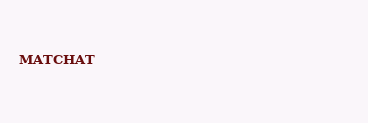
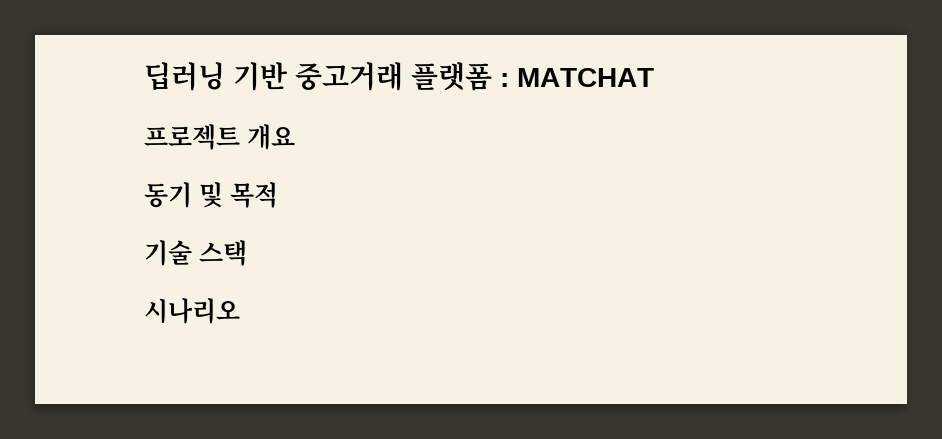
- MATCHAT
+ 딥러닝 기반 중고거래 플랫폼 : MATCHAT
+ 프로젝트 개요
+ 동기 및 목적
+ 기술 스택
+ 시나리오

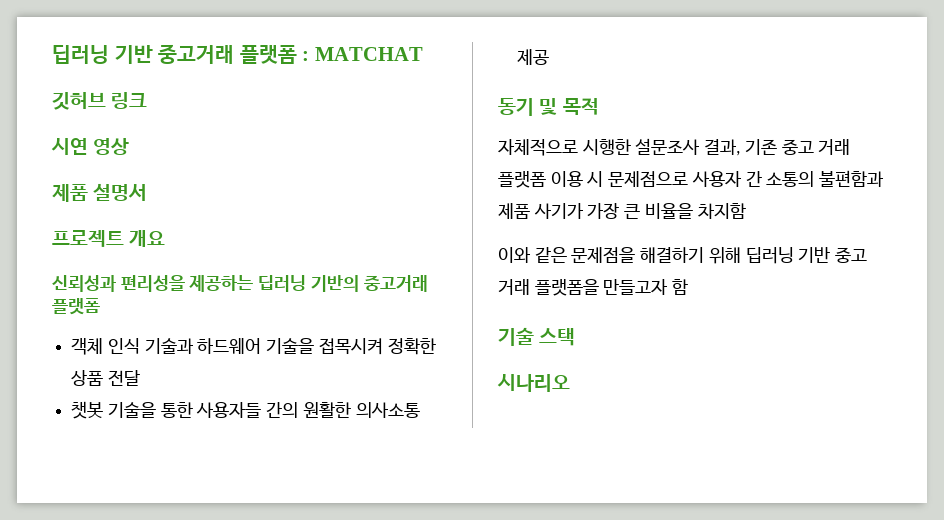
+ 깃허브 링크
+ 시연 영상
+ 제품 설명서
  프로젝트 개요
+ 신뢰성과 편리성을 제공하는 딥러닝 기반의 중고거래 플랫폼
+ 객체 인식 기술과 하드웨어 기술을 접목시켜 정확한 상품 전달
+ 챗봇 기술을 통한 사용자들 간의 원활한 의사소통 제공
  동기 및 목적
+ 자체적으로 시행한 설문조사 결과, 기존 중고 거래 플랫폼 이용 시 문제점으로 사용자 간 소통의 불편함과 제품 사기가 가장 큰 비율을 차지함
+ 이와 같은 문제점을 해결하기 위해 딥러닝 기반 중고 거래 플랫폼을 만들고자 함

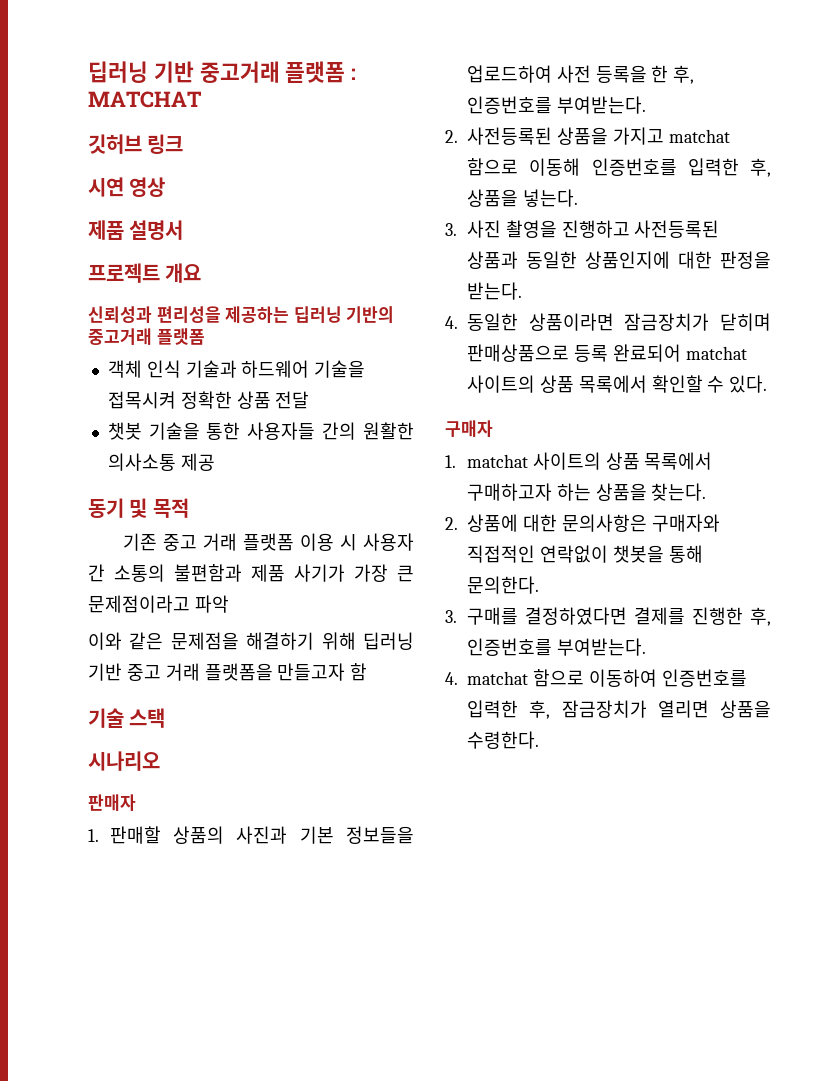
- 자체적으로 시행한 설문조사 결과, 기존 중고 거래 플랫폼 이용 시 문제점으로 사용자 간 소통의 불편함과 제품 사기가 가장 큰 비율을 차지함
+ 기존 중고 거래 플랫폼 이용 시 사용자 간 소통의 불편함과 제품 사기가 가장 큰 문제점이라고 파악
+ 판매자
+ 1. 판매할 상품의 사진과 기본 정보들을 업로드하여 사전 등록을 한 후, 인증번호를 부여받는다.
+ 2. 사전등록된 상품을 가지고 matchat 함으로 이동해 인증번호를 입력한 후, 상품을 넣는다.
+ 3. 사진 촬영을 진행하고 사전등록된 상품과 동일한 상품인지에 대한 판정을 받는다.
+ 4. 동일한 상품이라면 잠금장치가 닫히며 판매상품으로 등록 완료되어 matchat 사이트의 상품 목록에서 확인할 수 있다.
+ 구매자
+ 1. matchat 사이트의 상품 목록에서 구매하고자 하는 상품을 찾는다.
+ 2. 상품에 대한 문의사항은 구매자와 직접적인 연락없이 챗봇을 통해 문의한다.
+ 3. 구매를 결정하였다면 결제를 진행한 후, 인증번호를 부여받는다.
+ 4. matchat 함으로 이동하여 인증번호를 입력한 후, 잠금장치가 열리면 상품을 수령한다.

